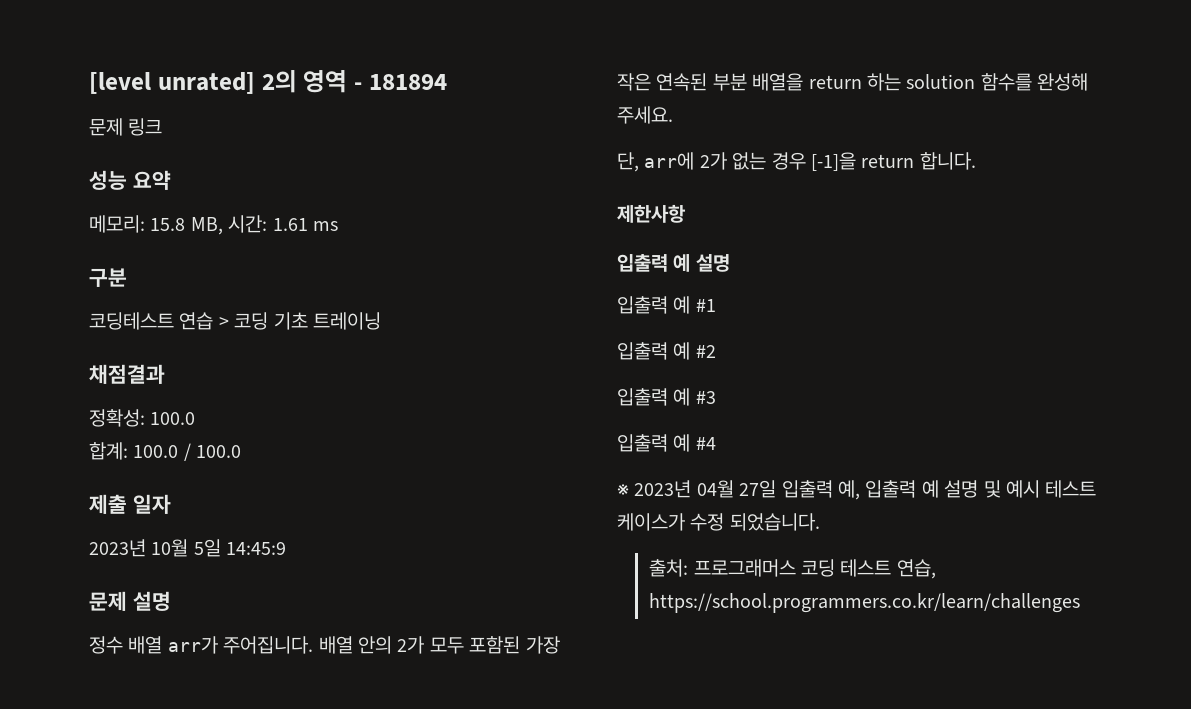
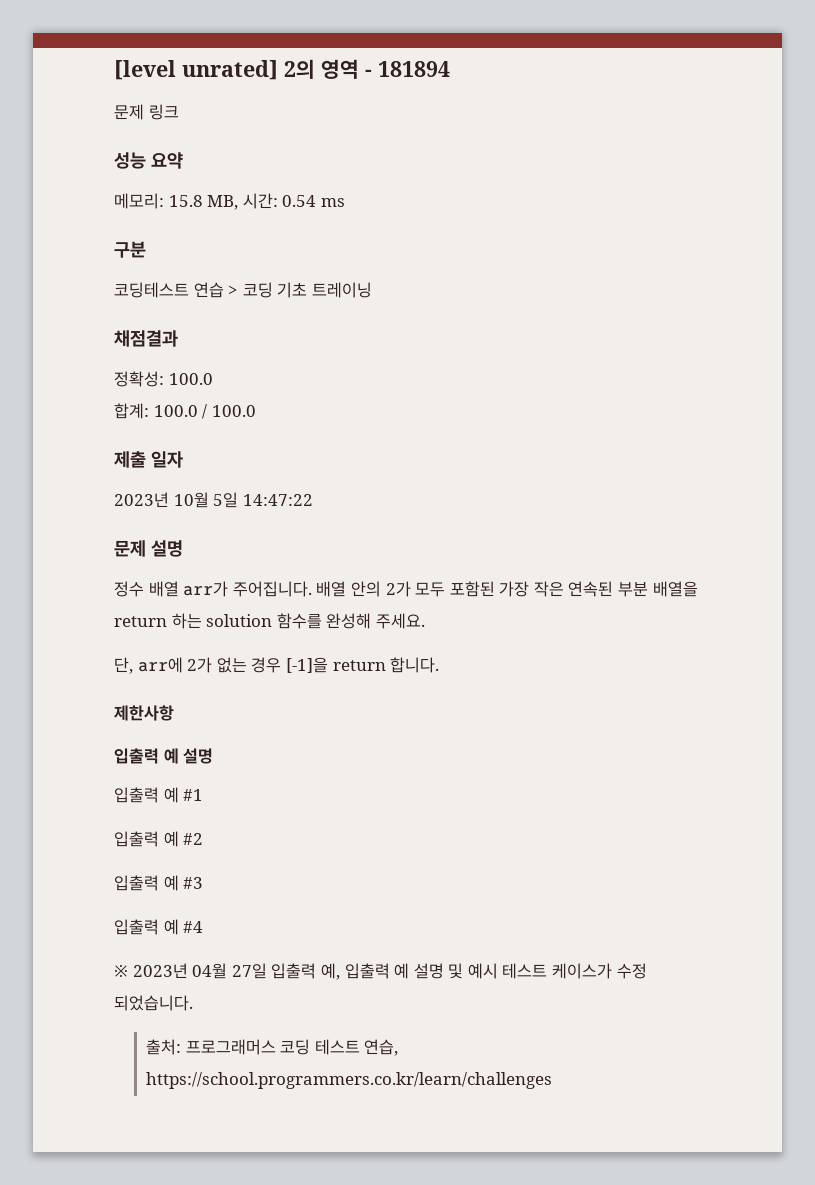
- 메모리: 15.8 MB, 시간: 1.61 ms
+ 메모리: 15.8 MB, 시간: 0.54 ms
- 2023년 10월 5일 14:45:9
+ 2023년 10월 5일 14:47:22

